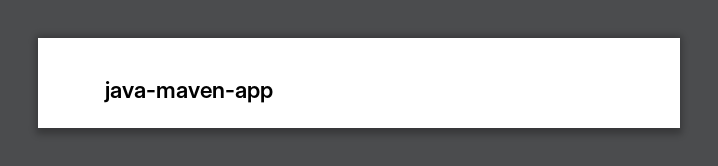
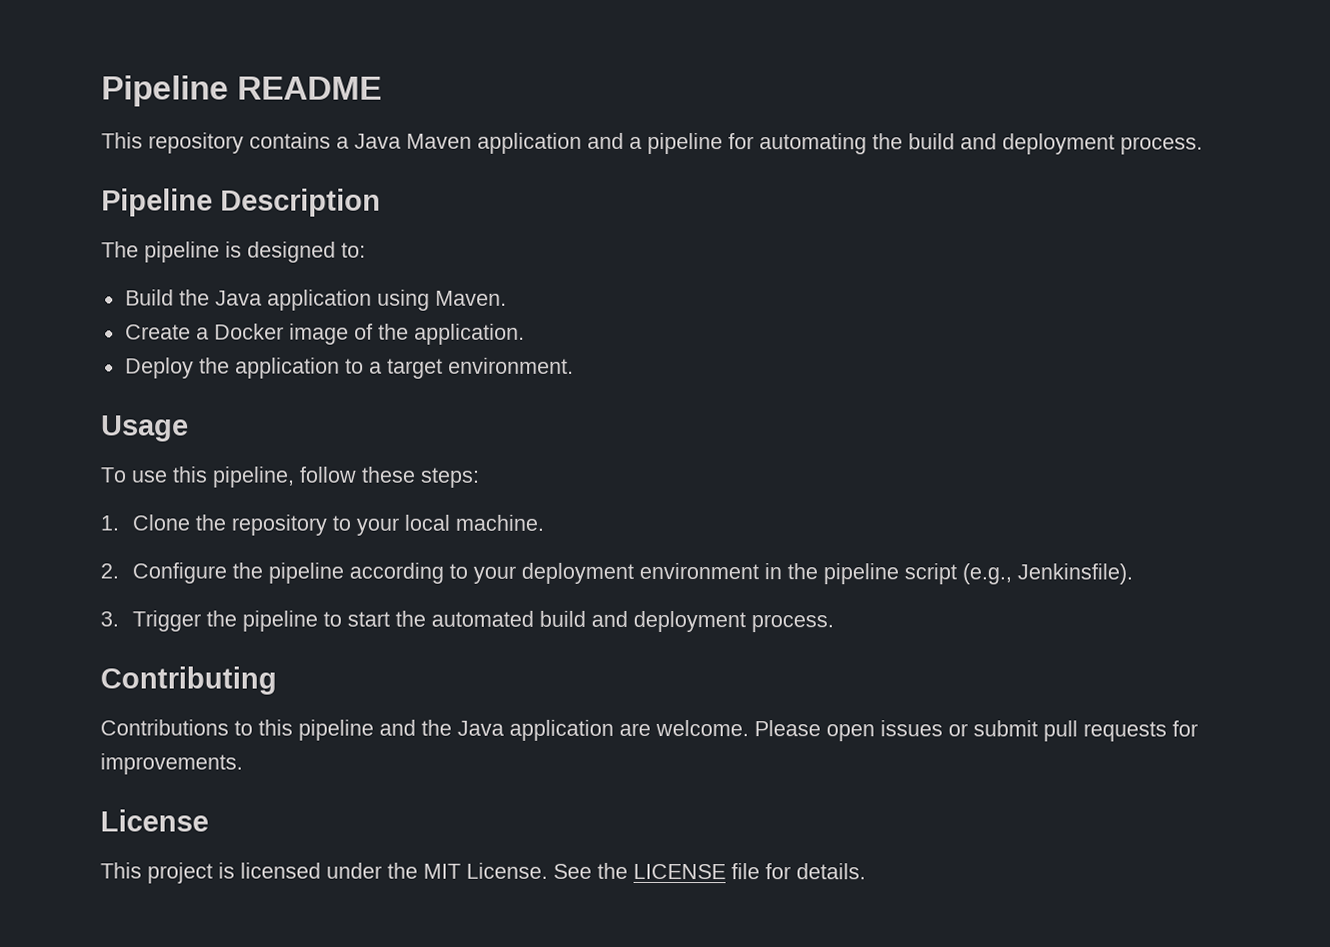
- java-maven-app
+ Pipeline README
+ This repository contains a Java Maven application and a pipeline for automating the build and deployment process.
+ Pipeline Description
+ The pipeline is designed to:
+ Build the Java application using Maven.
+ Create a Docker image of the application.
+ Deploy the application to a target environment.
+ Usage
+ To use this pipeline, follow these steps:
+ 1. Clone the repository to your local machine.
+ 2. Configure the pipeline according to your deployment environment in the pipeline script (e.g., Jenkinsfile).
+ 3. Trigger the pipeline to start the automated build and deployment process.
+ Contributing
+ Contributions to this pipeline and the Java application are welcome. Please open issues or submit pull requests for improvements.
+ License
+ This project is licensed under the MIT License. See the LICENSE file for details.

